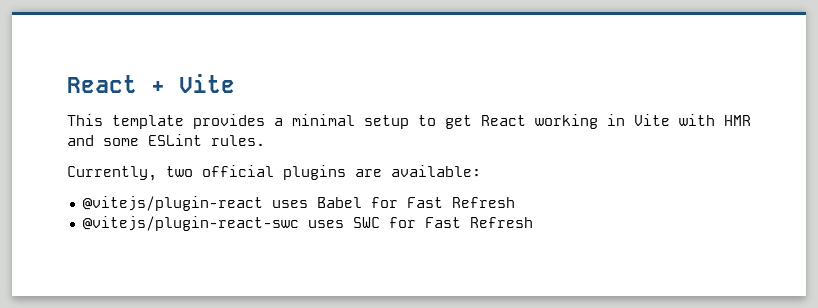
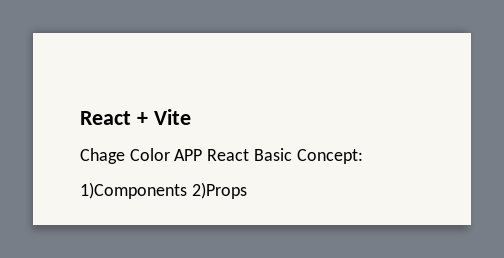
- This template provides a minimal setup to get React working in Vite with HMR and some ESLint rules.
- Currently, two official plugins are available:
- @vitejs/plugin-react uses Babel for Fast Refresh
- @vitejs/plugin-react-swc uses SWC for Fast Refresh
+ Chage Color APP React Basic Concept:
+ 1)Components 2)Props

